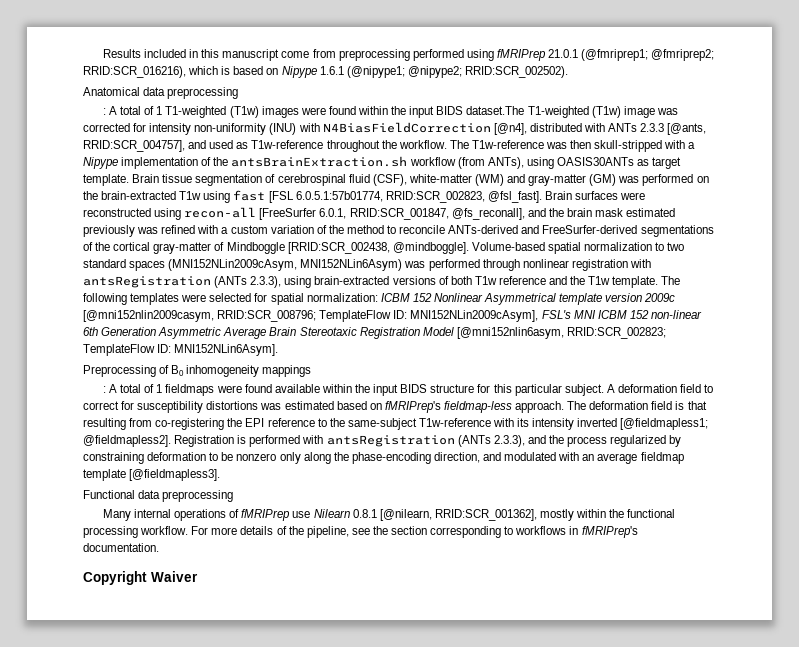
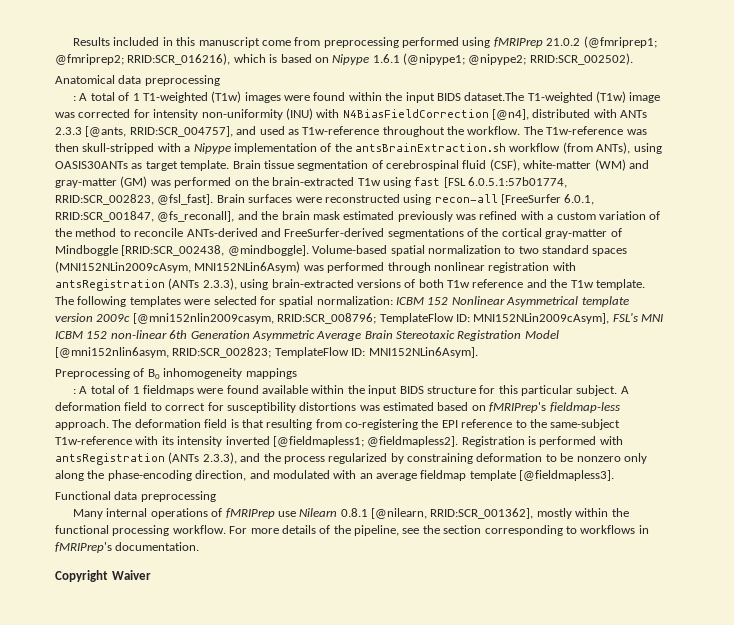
- Results included in this manuscript come from preprocessing performed using fMRIPrep 21.0.1 (@fmriprep1; @fmriprep2; RRID:SCR_016216), which is based on Nipype 1.6.1 (@nipype1; @nipype2; RRID:SCR_002502).
+ Results included in this manuscript come from preprocessing performed using fMRIPrep 21.0.2 (@fmriprep1; @fmriprep2; RRID:SCR_016216), which is based on Nipype 1.6.1 (@nipype1; @nipype2; RRID:SCR_002502).

